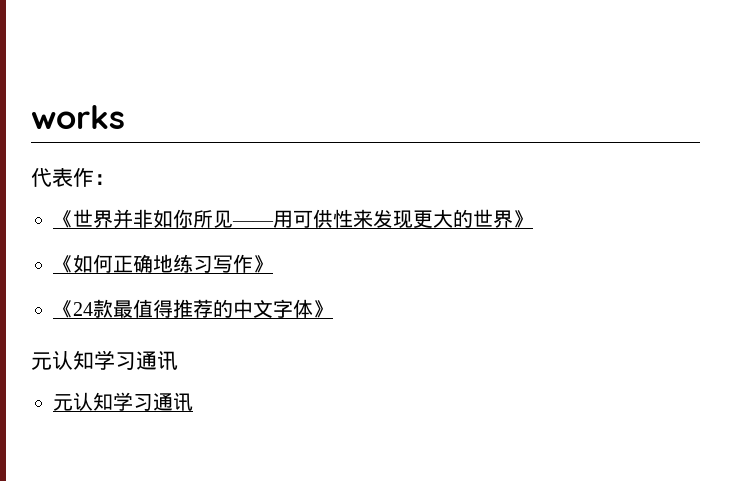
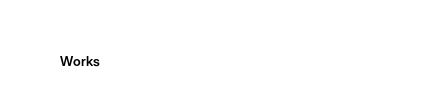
- works
- 代表作：
- 《世界并非如你所见——用可供性来发现更大的世界》
- 《如何正确地练习写作》
- 《24款最值得推荐的中文字体》
- 元认知学习通讯
- 元认知学习通讯
+ Works

